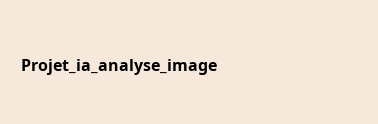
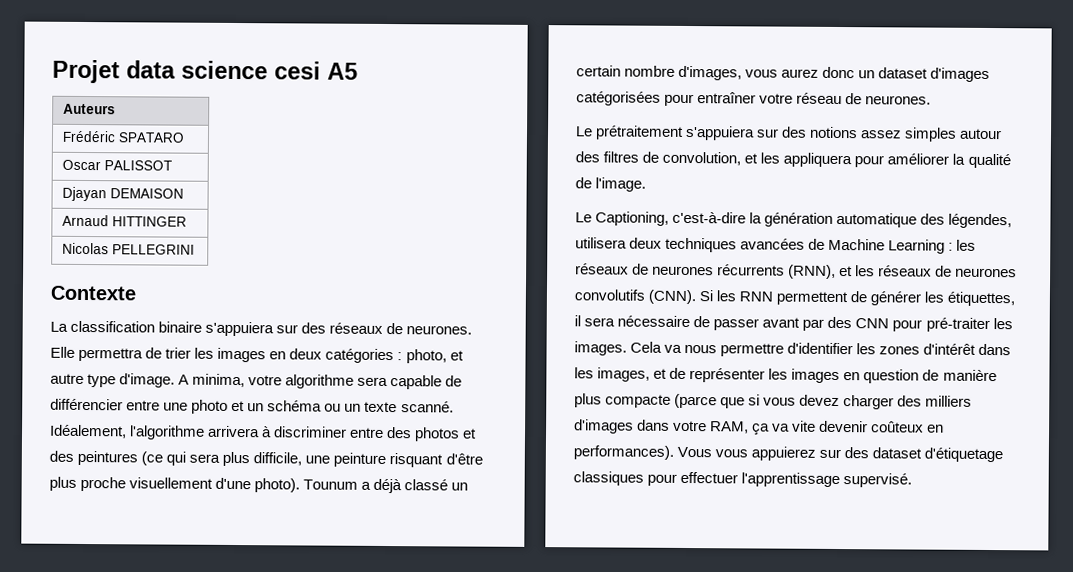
- Projet_ia_analyse_image
+ Projet data science cesi A5
+ Auteurs
+ Frédéric SPATARO
+ Oscar PALISSOT
+ Djayan DEMAISON
+ Arnaud HITTINGER
+ Nicolas PELLEGRINI
+ Contexte
+ La classification binaire s'appuiera sur des réseaux de neurones. Elle permettra de trier les images en deux catégories : photo, et autre type d'image. A minima, votre algorithme sera capable de différencier entre une photo et un schéma ou un texte scanné. Idéalement, l'algorithme arrivera à discriminer entre des photos et des peintures (ce qui sera plus difficile, une peinture risquant d'être plus proche visuellement d'une photo). Tounum a déjà classé un certain nombre d'images, vous aurez donc un dataset d'images catégorisées pour entraîner votre réseau de neurones.
+ Le prétraitement s'appuiera sur des notions assez simples autour des filtres de convolution, et les appliquera pour améliorer la qualité de l'image.
+ Le Captioning, c'est-à-dire la génération automatique des légendes, utilisera deux techniques avancées de Machine Learning : les réseaux de neurones récurrents (RNN), et les réseaux de neurones convolutifs (CNN). Si les RNN permettent de générer les étiquettes, il sera nécessaire de passer avant par des CNN pour pré-traiter les images. Cela va nous permettre d'identifier les zones d'intérêt dans les images, et de représenter les images en question de manière plus compacte (parce que si vous devez charger des milliers d'images dans votre RAM, ça va vite devenir coûteux en performances). Vous vous appuierez sur des dataset d'étiquetage classiques pour effectuer l'apprentissage supervisé.

